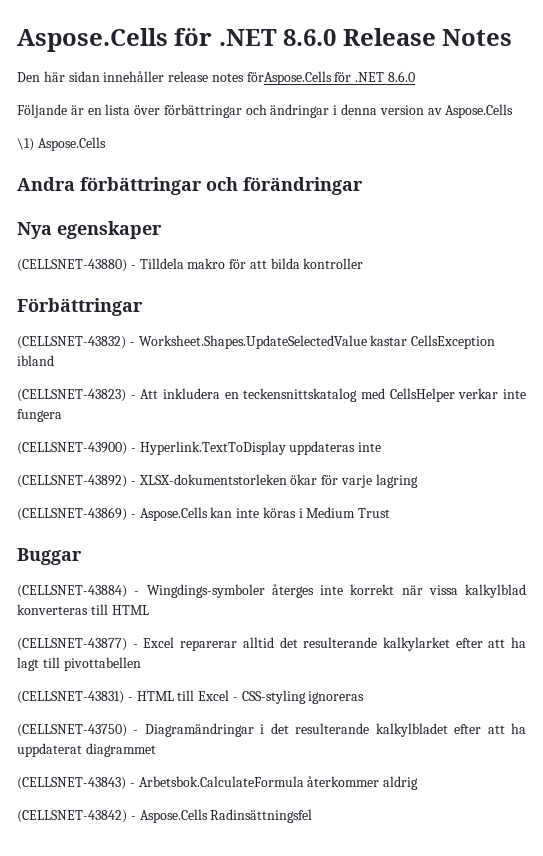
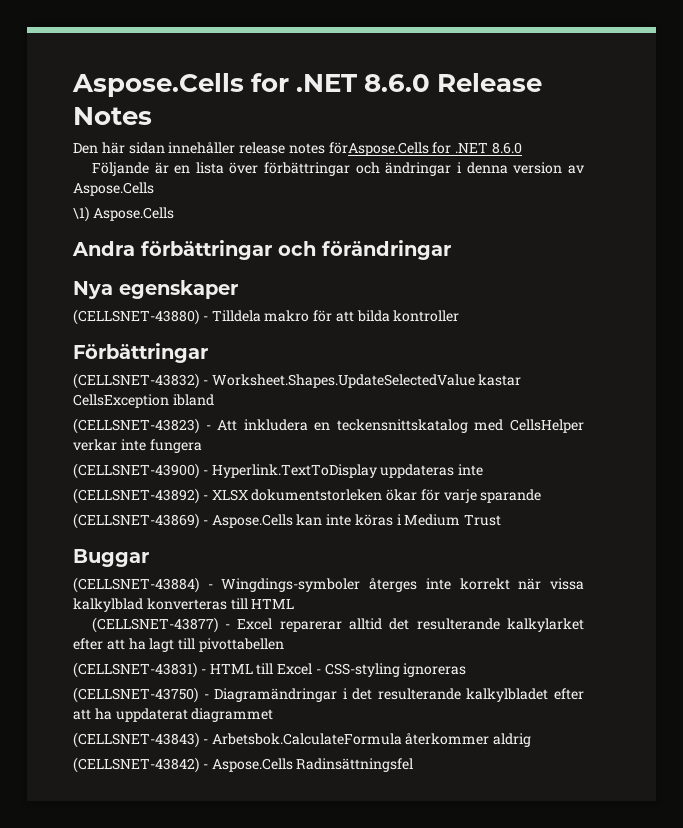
- Aspose.Cells för .NET 8.6.0 Release Notes
+ Aspose.Cells for .NET 8.6.0 Release Notes
- Den här sidan innehåller release notes förAspose.Cells för .NET 8.6.0
+ Den här sidan innehåller release notes förAspose.Cells for .NET 8.6.0
- (CELLSNET-43892) - XLSX-dokumentstorleken ökar för varje lagring
+ (CELLSNET-43892) - XLSX dokumentstorleken ökar för varje sparande

